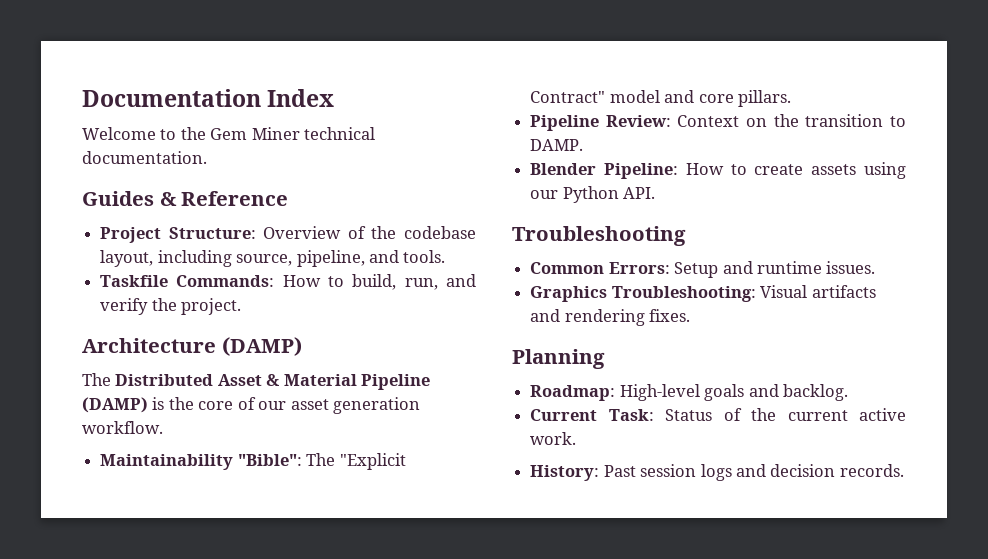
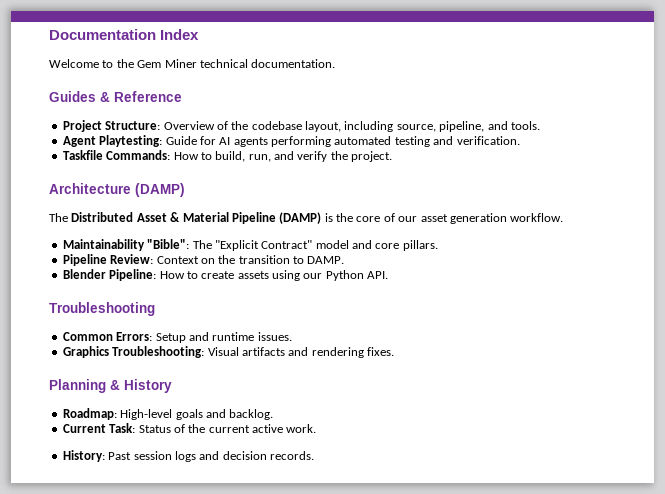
+ Agent Playtesting: Guide for AI agents performing automated testing and verification.
- Planning
+ Planning & History

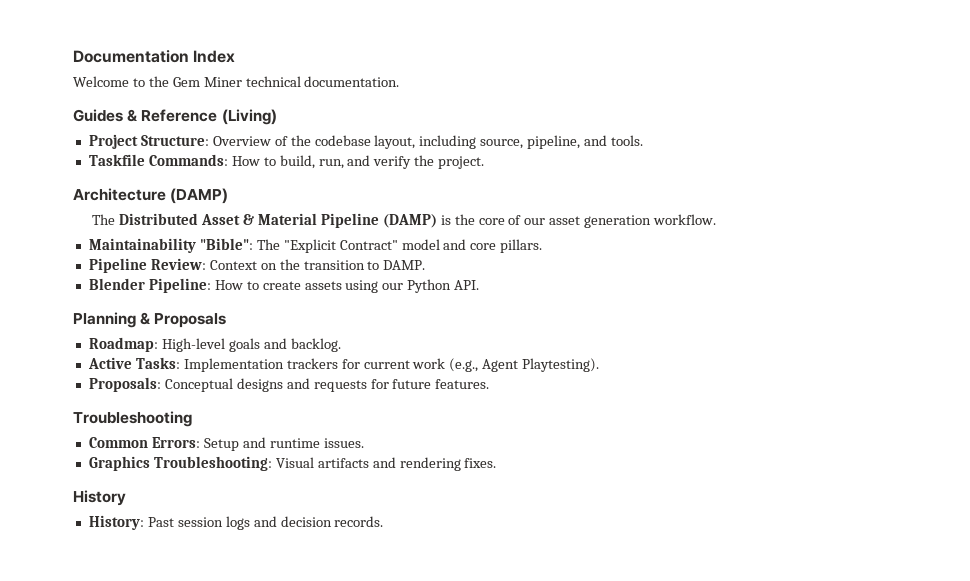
- Guides & Reference
+ Guides & Reference (Living)
- Agent Playtesting: Guide for AI agents performing automated testing and verification.
+ Planning & Proposals
+ Roadmap: High-level goals and backlog.
+ Active Tasks: Implementation trackers for current work (e.g., Agent Playtesting).
+ Proposals: Conceptual designs and requests for future features.
- Planning & History
+ History
- Roadmap: High-level goals and backlog.
- Current Task: Status of the current active work.

